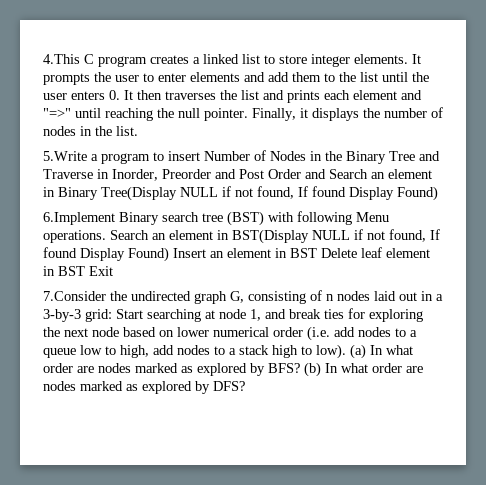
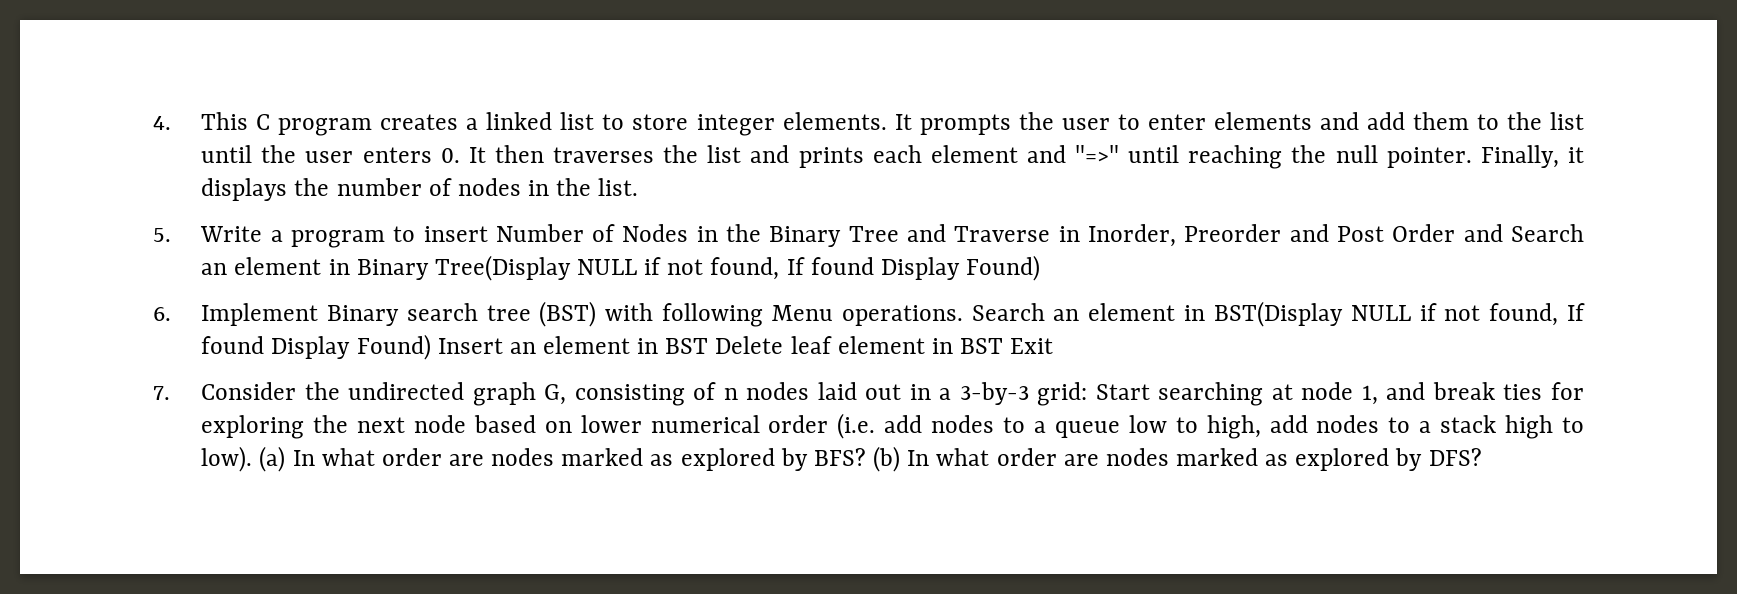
- 4.This C program creates a linked list to store integer elements.
+ 4. This C program creates a linked list to store integer elements.
- 5.Write a program to insert Number of Nodes in the Binary Tree and Traverse in Inorder, Preorder and Post Order and Search an element in Binary Tree(Display NULL if not found, If found Display Found)
+ 5. Write a program to insert Number of Nodes in the Binary Tree and Traverse in Inorder, Preorder and Post Order and Search an element in Binary Tree(Display NULL if not found, If found Display Found)
- 6.Implement Binary search tree (BST) with following Menu operations.
+ 6. Implement Binary search tree (BST) with following Menu operations.
- 7.Consider the undirected graph G, consisting of n nodes laid out in a 3-by-3 grid: Start searching at node 1, and break ties for exploring the next node based on lower numerical order (i.e. add nodes to a queue low to high, add nodes to a stack high to low).
+ 7. Consider the undirected graph G, consisting of n nodes laid out in a 3-by-3 grid: Start searching at node 1, and break ties for exploring the next node based on lower numerical order (i.e. add nodes to a queue low to high, add nodes to a stack high to low).

